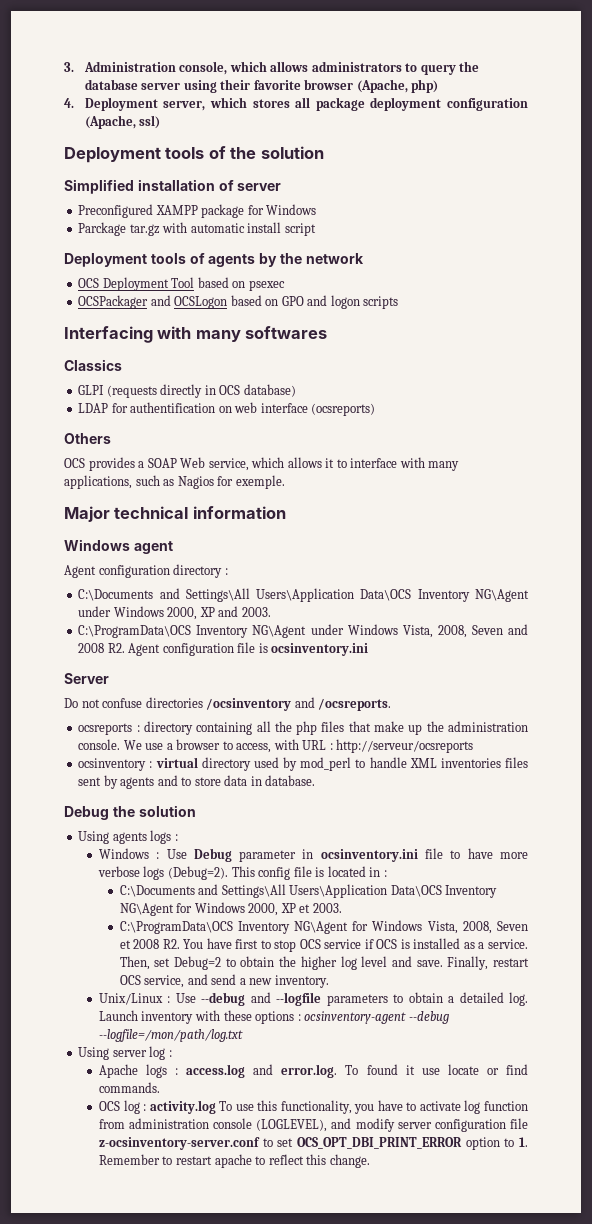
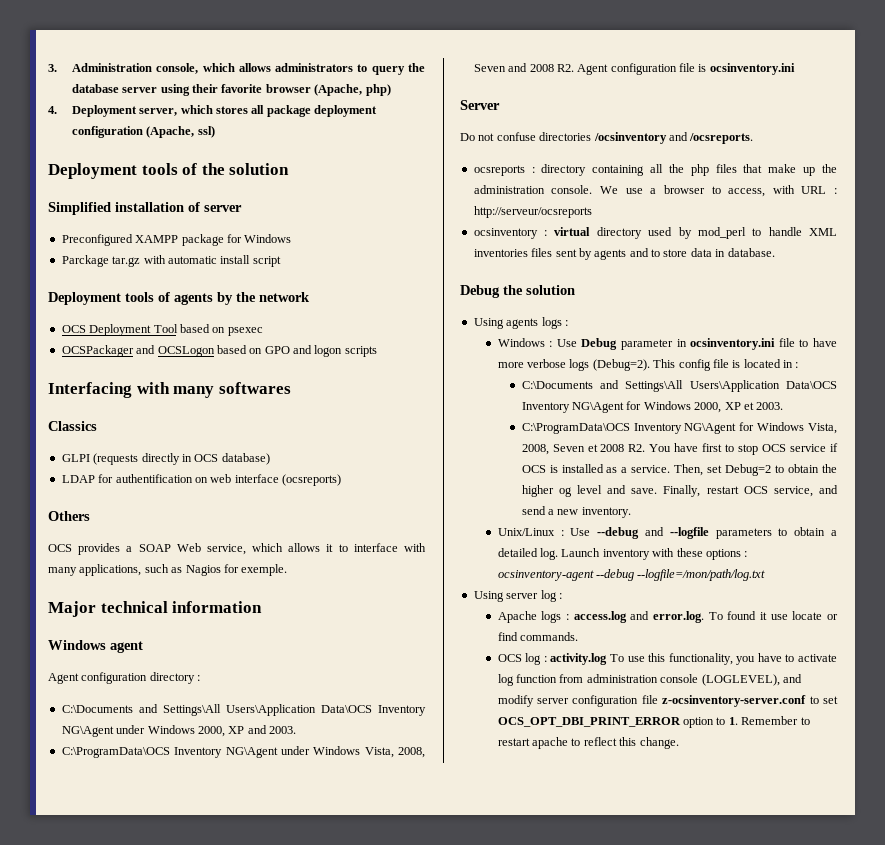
- Then, set Debug=2 to obtain the higher log level and save.
+ Then, set Debug=2 to obtain the higher og level and save.

